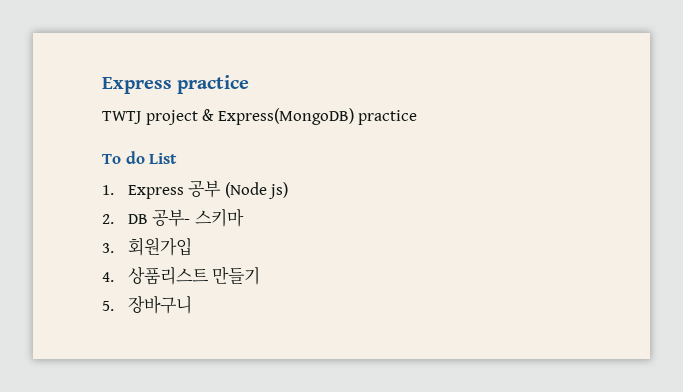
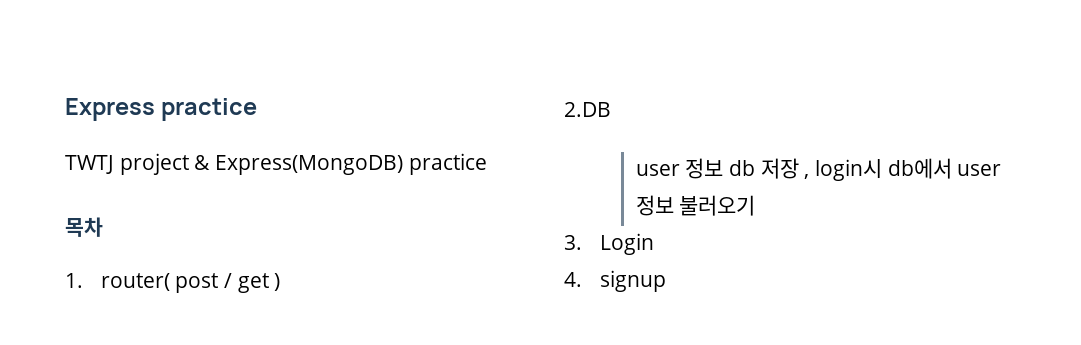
- To do List
- 1. Express 공부 (Node js)
- 2. DB 공부- 스키마
- 3. 회원가입
- 4. 상품리스트 만들기
- 5. 장바구니
+ 목차
+ 1. router( post / get )
+ 2.DB
+ user 정보 db 저장 , login시 db에서 user 정보 불러오기
+ 3. Login
+ 4. signup

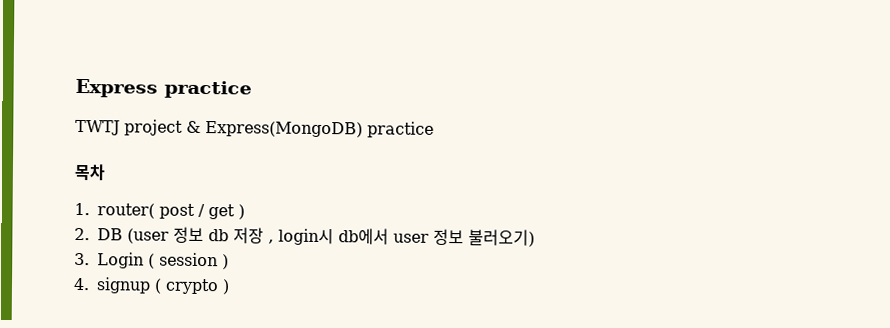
- 2.DB
- user 정보 db 저장 , login시 db에서 user 정보 불러오기
+ 2. DB (user 정보 db 저장 , login시 db에서 user 정보 불러오기)
- 3. Login
+ 3. Login ( session )
- 4. signup
+ 4. signup ( crypto )

